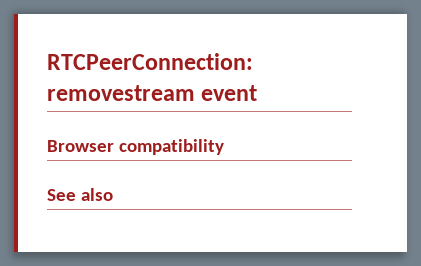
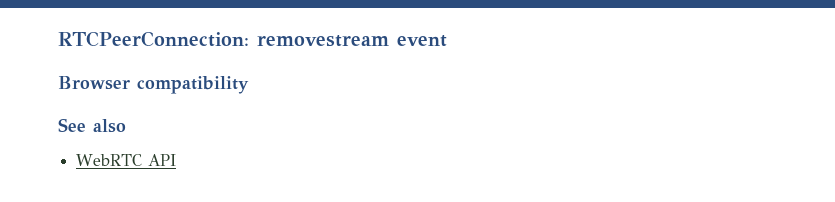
+ WebRTC API

